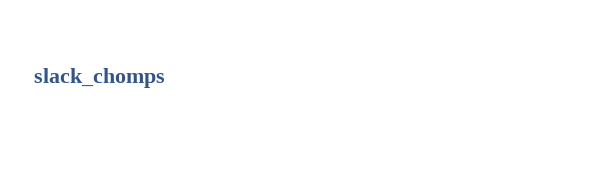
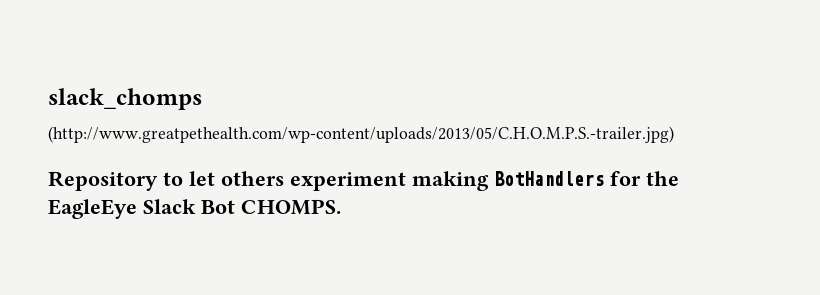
+ (http://www.greatpethealth.com/wp-content/uploads/2013/05/C.H.O.M.P.S.-trailer.jpg)
+ Repository to let others experiment making BotHandlers for the EagleEye Slack Bot CHOMPS.

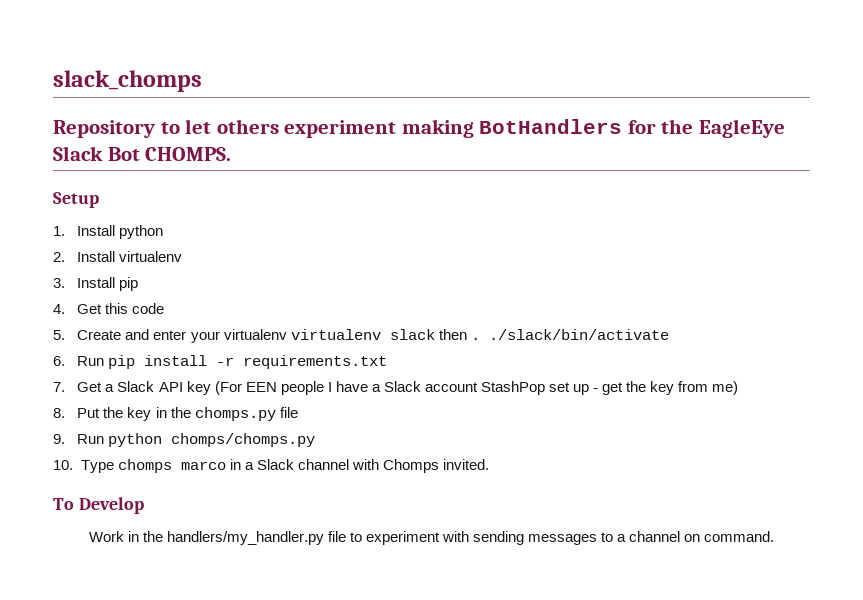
- (http://www.greatpethealth.com/wp-content/uploads/2013/05/C.H.O.M.P.S.-trailer.jpg)
+ Setup
+ 1. Install python
+ 2. Install virtualenv
+ 3. Install pip
+ 4. Get this code
+ 5. Create and enter your virtualenv virtualenv slack then . ./slack/bin/activate
+ 6. Run pip install -r requirements.txt
+ 7. Get a Slack API key (For EEN people I have a Slack account StashPop set up - get the key from me)
+ 8. Put the key in the chomps.py file
+ 9. Run python chomps/chomps.py
+ 10. Type chomps marco in a Slack channel with Chomps invited.
+ To Develop
+ Work in the handlers/my_handler.py file to experiment with sending messages to a channel on command.

